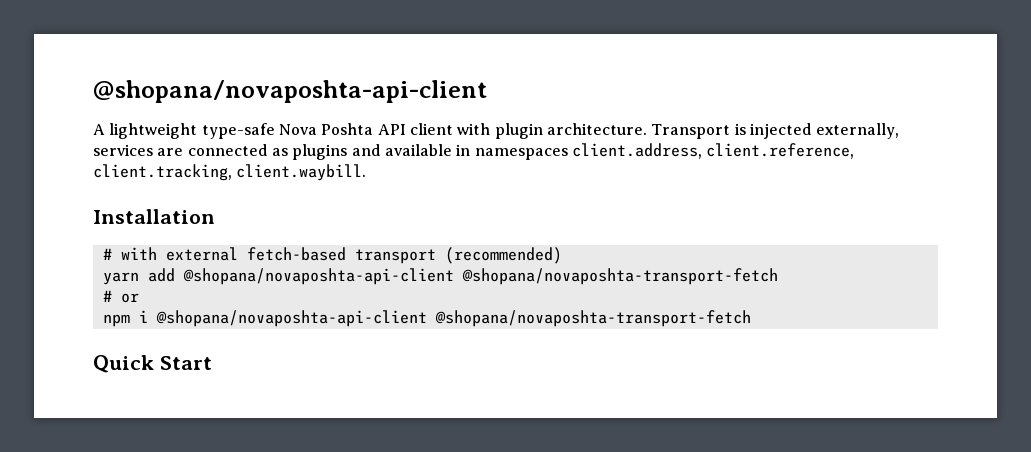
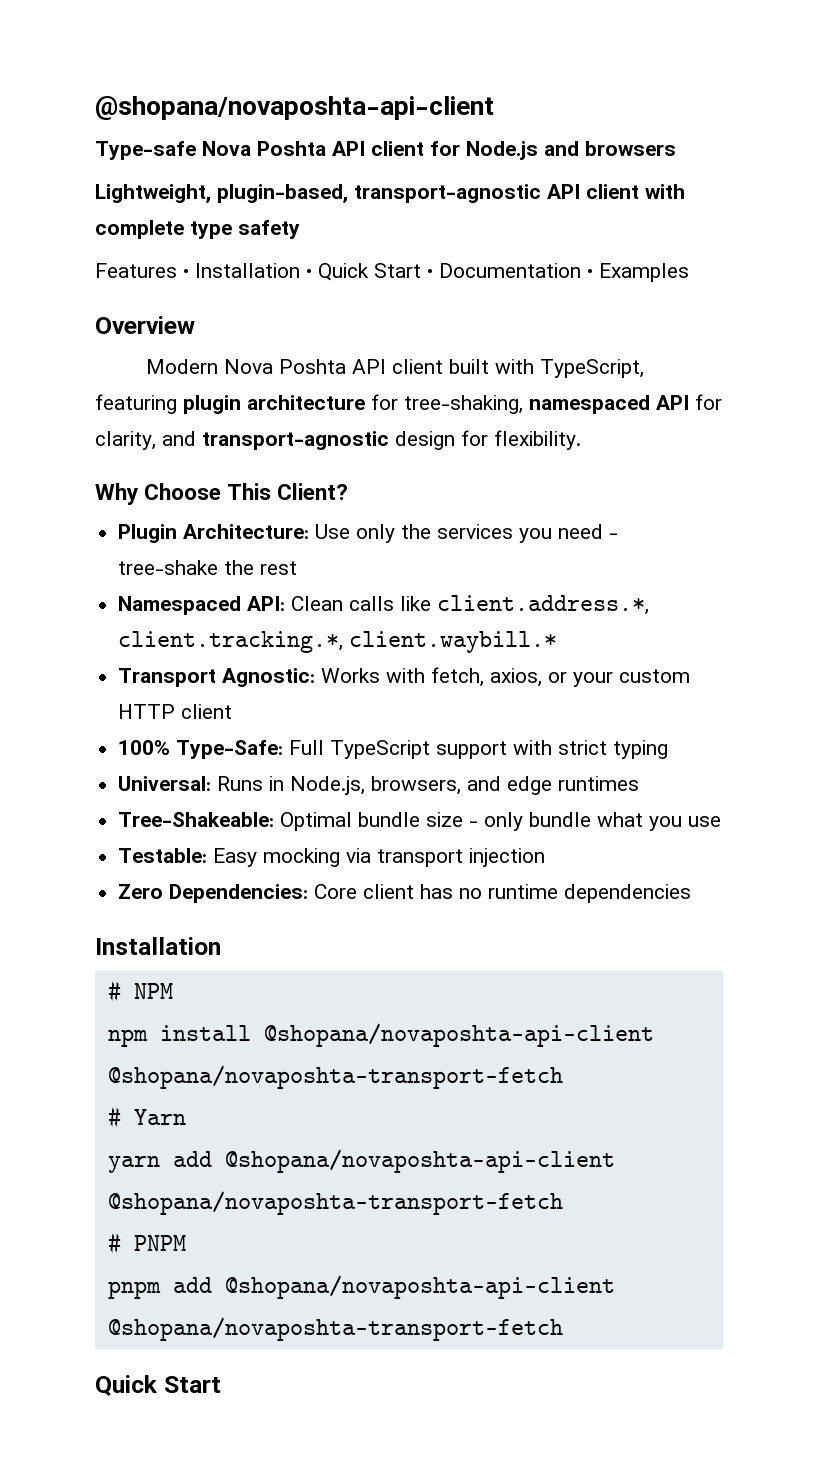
- A lightweight type-safe Nova Poshta API client with plugin architecture. Transport is injected externally, services are connected as plugins and available in namespaces client.address, client.reference, client.tracking, client.waybill.
+ Type-safe Nova Poshta API client for Node.js and browsers
+ Lightweight, plugin-based, transport-agnostic API client with complete type safety
+ Features • Installation • Quick Start • Documentation • Examples
+ Overview
+ Modern Nova Poshta API client built with TypeScript, featuring plugin architecture for tree-shaking, namespaced API for clarity, and transport-agnostic design for flexibility.
+ Why Choose This Client?
+ Plugin Architecture: Use only the services you need - tree-shake the rest
+ Namespaced API: Clean calls like client.address.*, client.tracking.*, client.waybill.*
+ Transport Agnostic: Works with fetch, axios, or your custom HTTP client
+ 100% Type-Safe: Full TypeScript support with strict typing
+ Universal: Runs in Node.js, browsers, and edge runtimes
+ Tree-Shakeable: Optimal bundle size - only bundle what you use
+ Testable: Easy mocking via transport injection
+ Zero Dependencies: Core client has no runtime dependencies
  Installation
- # with external fetch-based transport (recommended)
+ # NPM
+ npm install @shopana/novaposhta-api-client @shopana/novaposhta-transport-fetch
+ # Yarn
- # or
- npm i @shopana/novaposhta-api-client @shopana/novaposhta-transport-fetch
+ # PNPM
+ pnpm add @shopana/novaposhta-api-client @shopana/novaposhta-transport-fetch

